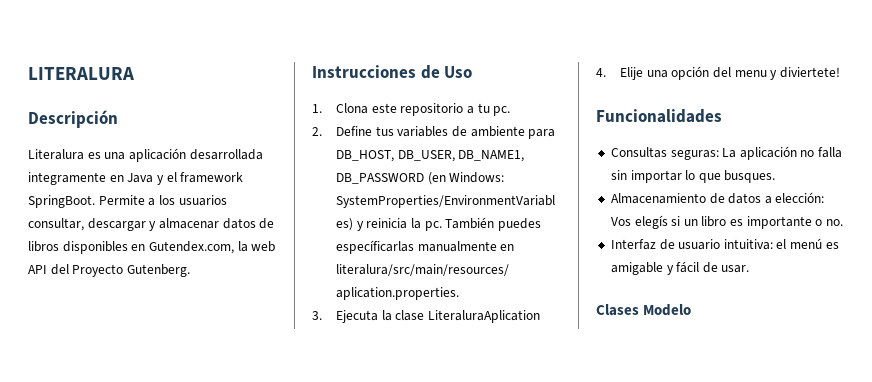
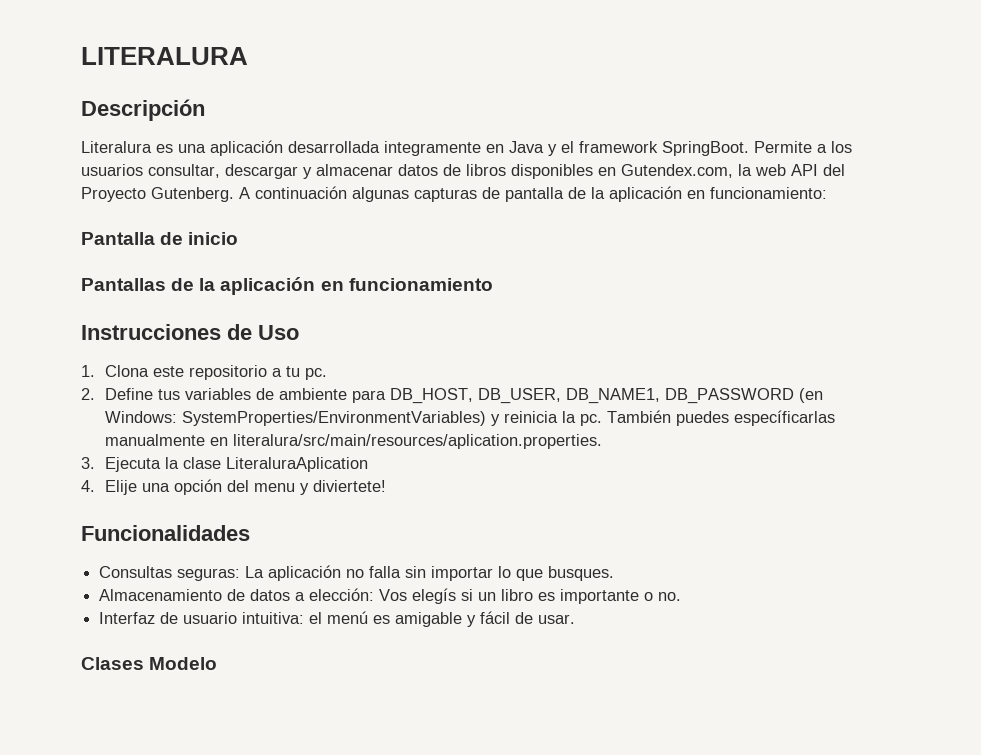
+ A continuación algunas capturas de pantalla de la aplicación en funcionamiento:
+ Pantalla de inicio
+ Pantallas de la aplicación en funcionamiento

